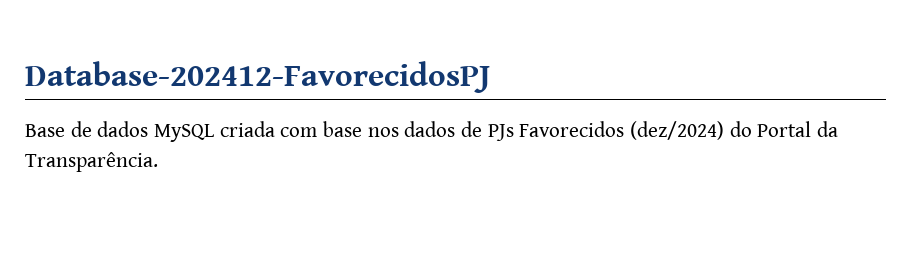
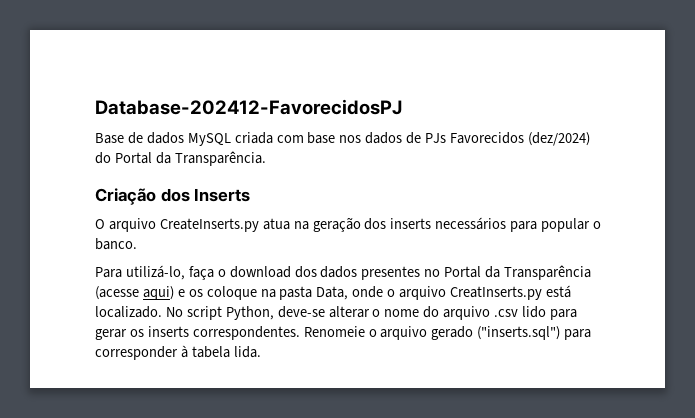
+ Criação dos Inserts
+ O arquivo CreateInserts.py atua na geração dos inserts necessários para popular o banco.
+ Para utilizá-lo, faça o download dos dados presentes no Portal da Transparência (acesse aqui) e os coloque na pasta Data, onde o arquivo CreatInserts.py está localizado. No script Python, deve-se alterar o nome do arquivo .csv lido para gerar os inserts correspondentes. Renomeie o arquivo gerado ("inserts.sql") para corresponder à tabela lida.

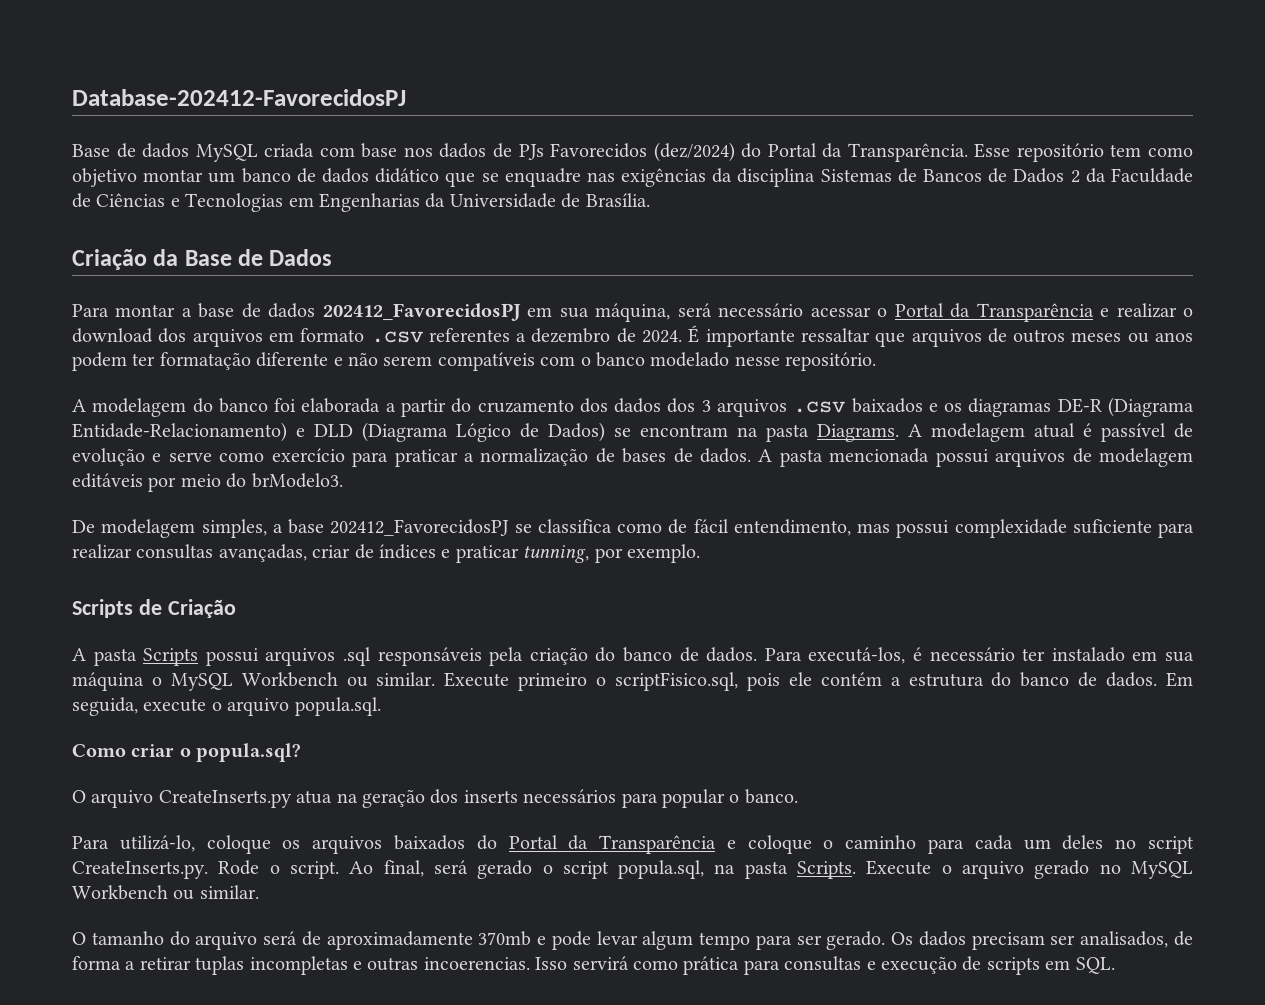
- Base de dados MySQL criada com base nos dados de PJs Favorecidos (dez/2024) do Portal da Transparência.
- Criação dos Inserts
+ Base de dados MySQL criada com base nos dados de PJs Favorecidos (dez/2024) do Portal da Transparência. Esse repositório tem como objetivo montar um banco de dados didático que se enquadre nas exigências da disciplina Sistemas de Bancos de Dados 2 da Faculdade de Ciências e Tecnologias em Engenharias da Universidade de Brasília.
+ Criação da Base de Dados
+ Para montar a base de dados 202412_FavorecidosPJ em sua máquina, será necessário acessar o Portal da Transparência e realizar o download dos arquivos em formato .csv referentes a dezembro de 2024. É importante ressaltar que arquivos de outros meses ou anos podem ter formatação diferente e não serem compatíveis com o banco modelado nesse repositório.
+ A modelagem do banco foi elaborada a partir do cruzamento dos dados dos 3 arquivos .csv baixados e os diagramas DE-R (Diagrama Entidade-Relacionamento) e DLD (Diagrama Lógico de Dados) se encontram na pasta Diagrams. A modelagem atual é passível de evolução e serve como exercício para praticar a normalização de bases de dados. A pasta mencionada possui arquivos de modelagem editáveis por meio do brModelo3.
+ De modelagem simples, a base 202412_FavorecidosPJ se classifica como de fácil entendimento, mas possui complexidade suficiente para realizar consultas avançadas, criar de índices e praticar tunning, por exemplo.
+ Scripts de Criação
+ A pasta Scripts possui arquivos .sql responsáveis pela criação do banco de dados. Para executá-los, é necessário ter instalado em sua máquina o MySQL Workbench ou similar. Execute primeiro o scriptFisico.sql, pois ele contém a estrutura do banco de dados. Em seguida, execute o arquivo popula.sql.
+ Como criar o popula.sql?
- Para utilizá-lo, faça o download dos dados presentes no Portal da Transparência (acesse aqui) e os coloque na pasta Data, onde o arquivo CreatInserts.py está localizado. No script Python, deve-se alterar o nome do arquivo .csv lido para gerar os inserts correspondentes. Renomeie o arquivo gerado ("inserts.sql") para corresponder à tabela lida.
+ Para utilizá-lo, coloque os arquivos baixados do Portal da Transparência e coloque o caminho para cada um deles no script CreateInserts.py. Rode o script. Ao final, será gerado o script popula.sql, na pasta Scripts. Execute o arquivo gerado no MySQL Workbench ou similar.
+ O tamanho do arquivo será de aproximadamente 370mb e pode levar algum tempo para ser gerado. Os dados precisam ser analisados, de forma a retirar tuplas incompletas e outras incoerencias. Isso servirá como prática para consultas e execução de scripts em SQL.

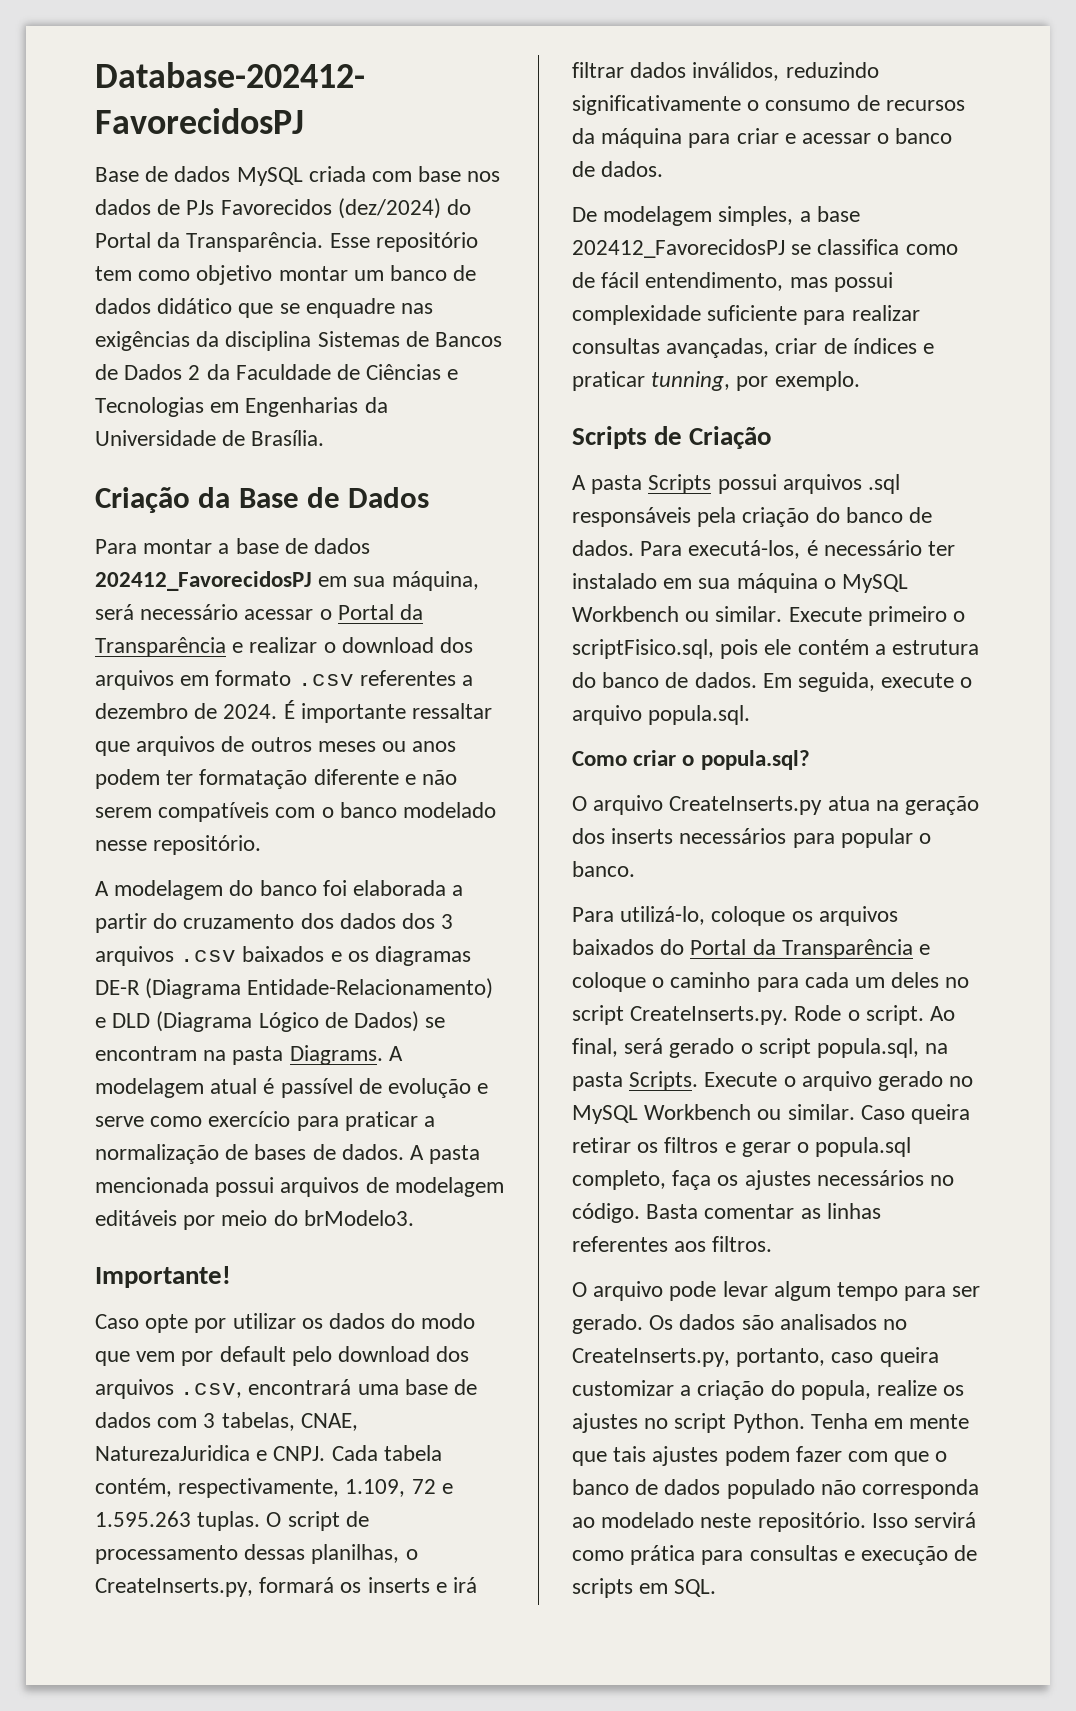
+ Importante!
+ Caso opte por utilizar os dados do modo que vem por default pelo download dos arquivos .csv, encontrará uma base de dados com 3 tabelas, CNAE, NaturezaJuridica e CNPJ. Cada tabela contém, respectivamente, 1.109, 72 e 1.595.263 tuplas. O script de processamento dessas planilhas, o CreateInserts.py, formará os inserts e irá filtrar dados inválidos, reduzindo significativamente o consumo de recursos da máquina para criar e acessar o banco de dados.
- Execute o arquivo gerado no MySQL Workbench ou similar.
- O tamanho do arquivo será de aproximadamente 370mb e pode levar algum tempo para ser gerado.
+ Execute o arquivo gerado no MySQL Workbench ou similar. Caso queira retirar os filtros e gerar o popula.sql completo, faça os ajustes necessários no código. Basta comentar as linhas referentes aos filtros.
+ O arquivo pode levar algum tempo para ser gerado.
- Os dados precisam ser analisados, de forma a retirar tuplas incompletas e outras incoerencias.
+ Os dados são analisados no CreateInserts.py, portanto, caso queira customizar a criação do popula, realize os ajustes no script Python. Tenha em mente que tais ajustes podem fazer com que o banco de dados populado não corresponda ao modelado neste repositório.

